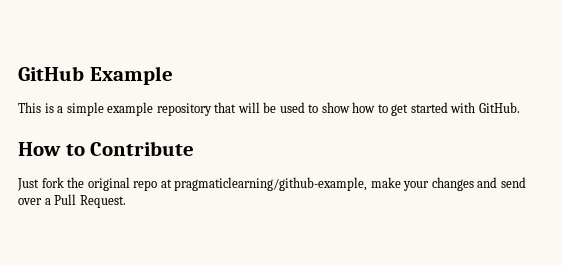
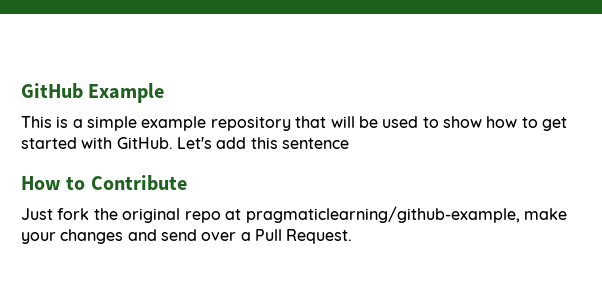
+ Let's add this sentence

